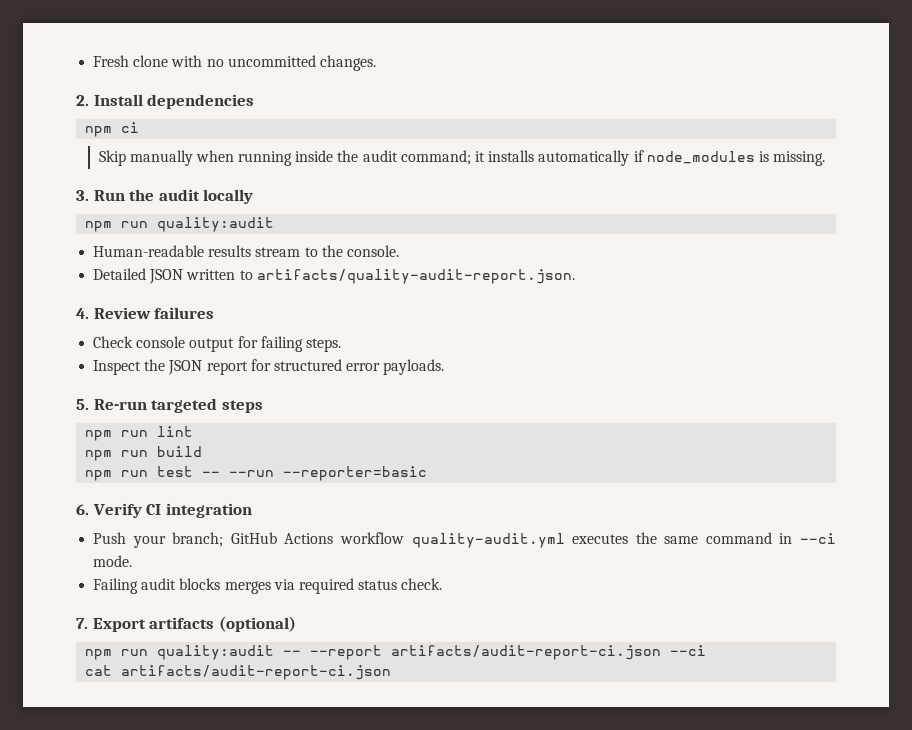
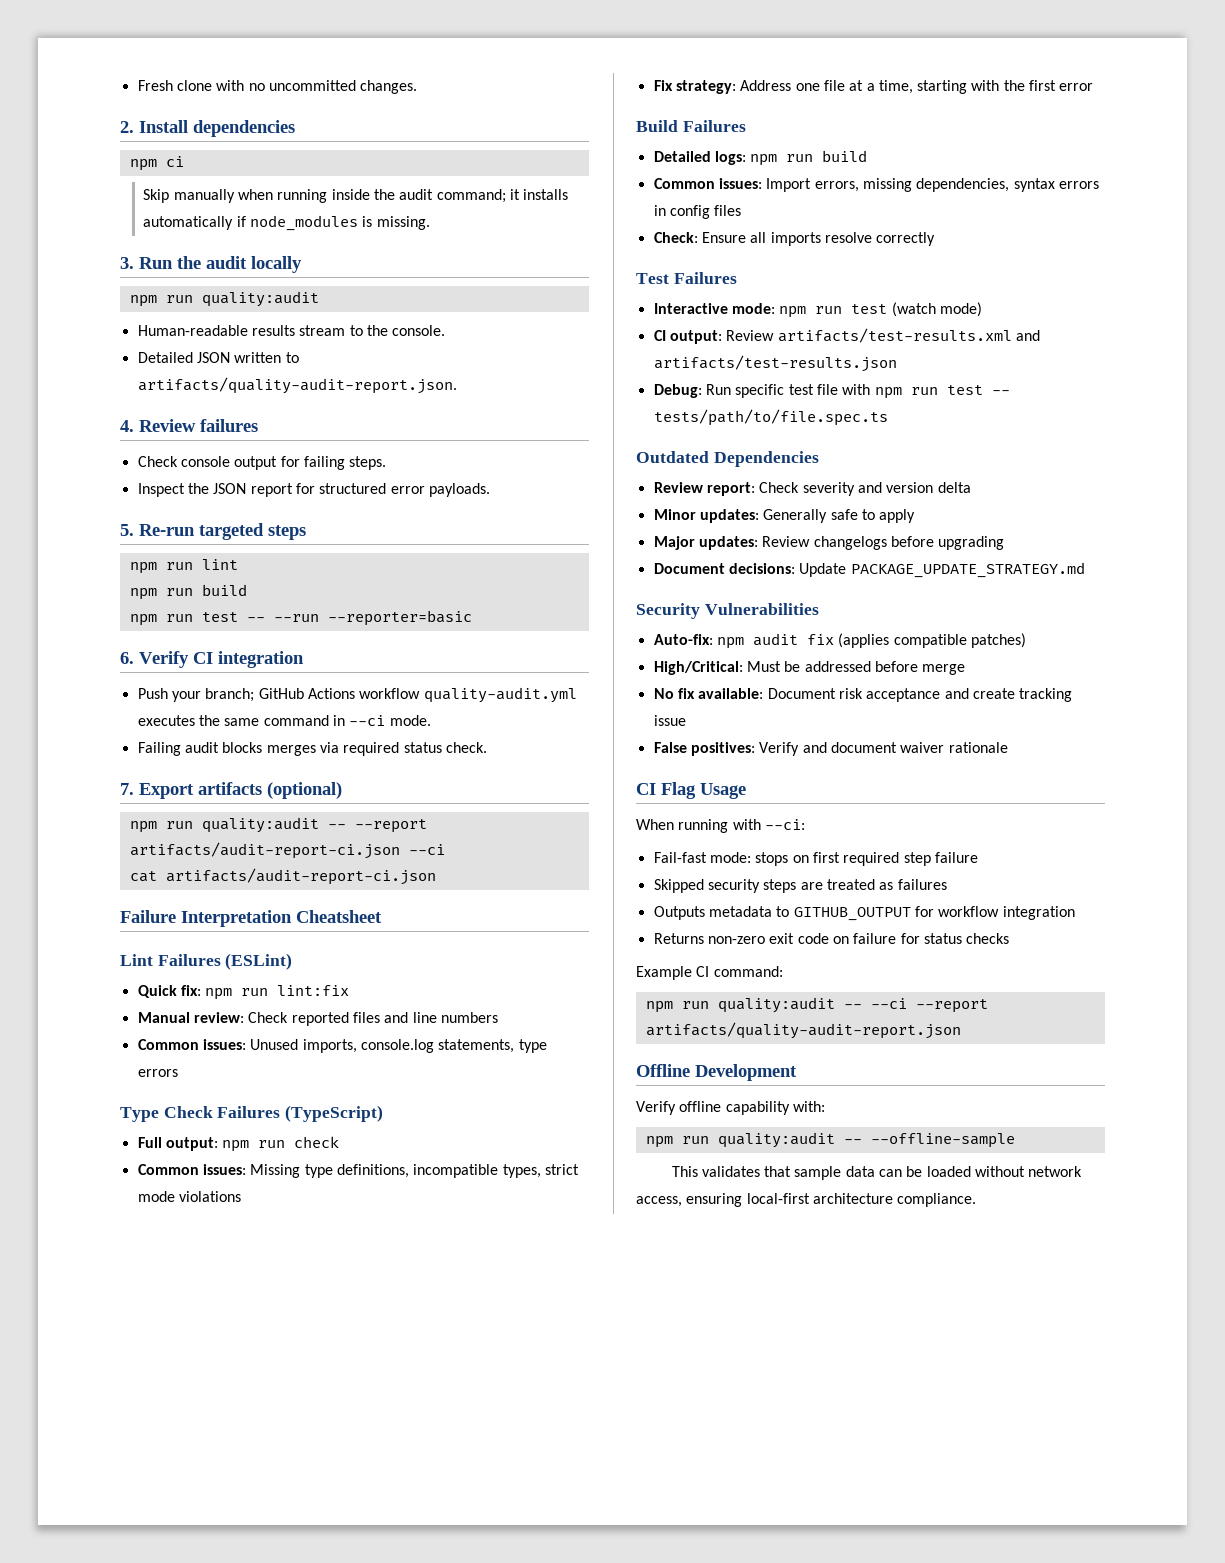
+ Failure Interpretation Cheatsheet
+ Lint Failures (ESLint)
+ Quick fix: npm run lint:fix
+ Manual review: Check reported files and line numbers
+ Common issues: Unused imports, console.log statements, type errors
+ Type Check Failures (TypeScript)
+ Full output: npm run check
+ Common issues: Missing type definitions, incompatible types, strict mode violations
+ Fix strategy: Address one file at a time, starting with the first error
+ Build Failures
+ Detailed logs: npm run build
+ Common issues: Import errors, missing dependencies, syntax errors in config files
+ Check: Ensure all imports resolve correctly
+ Test Failures
+ Interactive mode: npm run test (watch mode)
+ CI output: Review artifacts/test-results.xml and artifacts/test-results.json
+ Debug: Run specific test file with npm run test -- tests/path/to/file.spec.ts
+ Outdated Dependencies
+ Review report: Check severity and version delta
+ Minor updates: Generally safe to apply
+ Major updates: Review changelogs before upgrading
+ Document decisions: Update PACKAGE_UPDATE_STRATEGY.md
+ Security Vulnerabilities
+ Auto-fix: npm audit fix (applies compatible patches)
+ High/Critical: Must be addressed before merge
+ No fix available: Document risk acceptance and create tracking issue
+ False positives: Verify and document waiver rationale
+ CI Flag Usage
+ When running with --ci:
+ Fail-fast mode: stops on first required step failure
+ Skipped security steps are treated as failures
+ Outputs metadata to GITHUB_OUTPUT for workflow integration
+ Returns non-zero exit code on failure for status checks
+ Example CI command:
+ npm run quality:audit -- --ci --report artifacts/quality-audit-report.json
+ Offline Development
+ Verify offline capability with:
+ npm run quality:audit -- --offline-sample
+ This validates that sample data can be loaded without network access, ensuring local-first architecture compliance.

